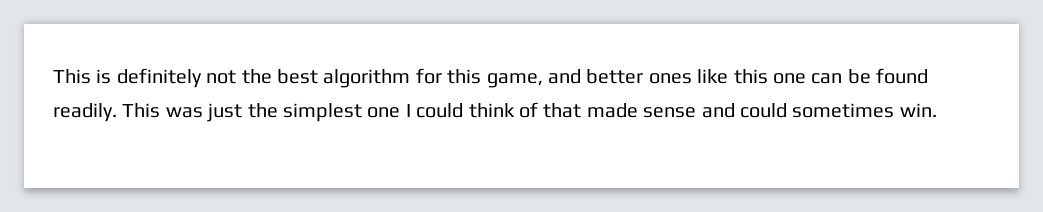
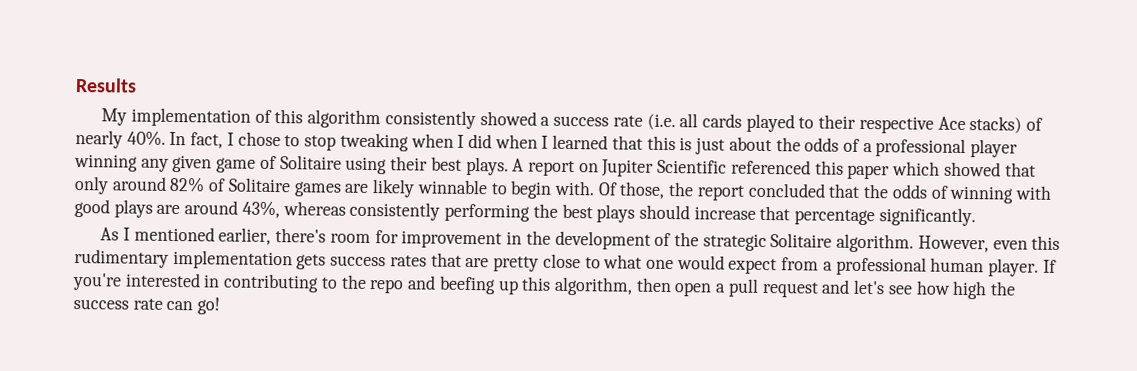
- This is definitely not the best algorithm for this game, and better ones like this one can be found readily. This was just the simplest one I could think of that made sense and could sometimes win.
+ Results
+ My implementation of this algorithm consistently showed a success rate (i.e. all cards played to their respective Ace stacks) of nearly 40%. In fact, I chose to stop tweaking when I did when I learned that this is just about the odds of a professional player winning any given game of Solitaire using their best plays. A report on Jupiter Scientific referenced this paper which showed that only around 82% of Solitaire games are likely winnable to begin with. Of those, the report concluded that the odds of winning with good plays are around 43%, whereas consistently performing the best plays should increase that percentage significantly.
+ As I mentioned earlier, there's room for improvement in the development of the strategic Solitaire algorithm. However, even this rudimentary implementation gets success rates that are pretty close to what one would expect from a professional human player. If you're interested in contributing to the repo and beefing up this algorithm, then open a pull request and let's see how high the success rate can go!

